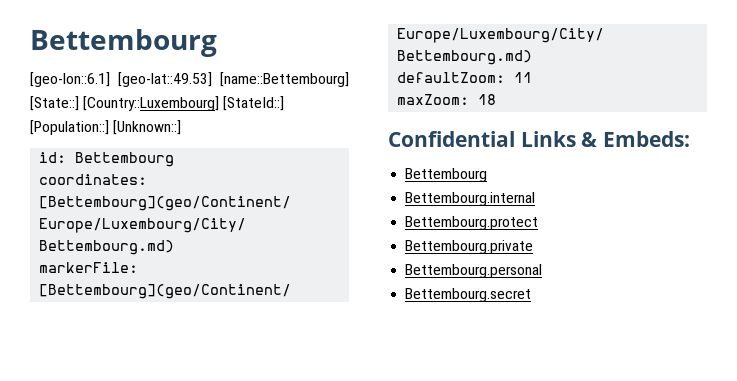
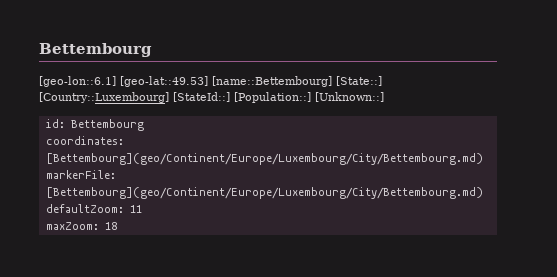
- Confidential Links & Embeds:
- Bettembourg
- Bettembourg.internal
- Bettembourg.protect
- Bettembourg.private
- Bettembourg.personal
- Bettembourg.secret

